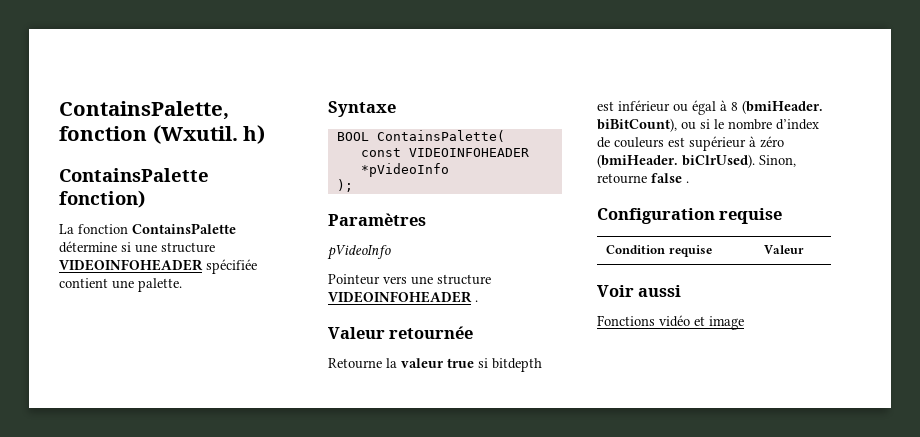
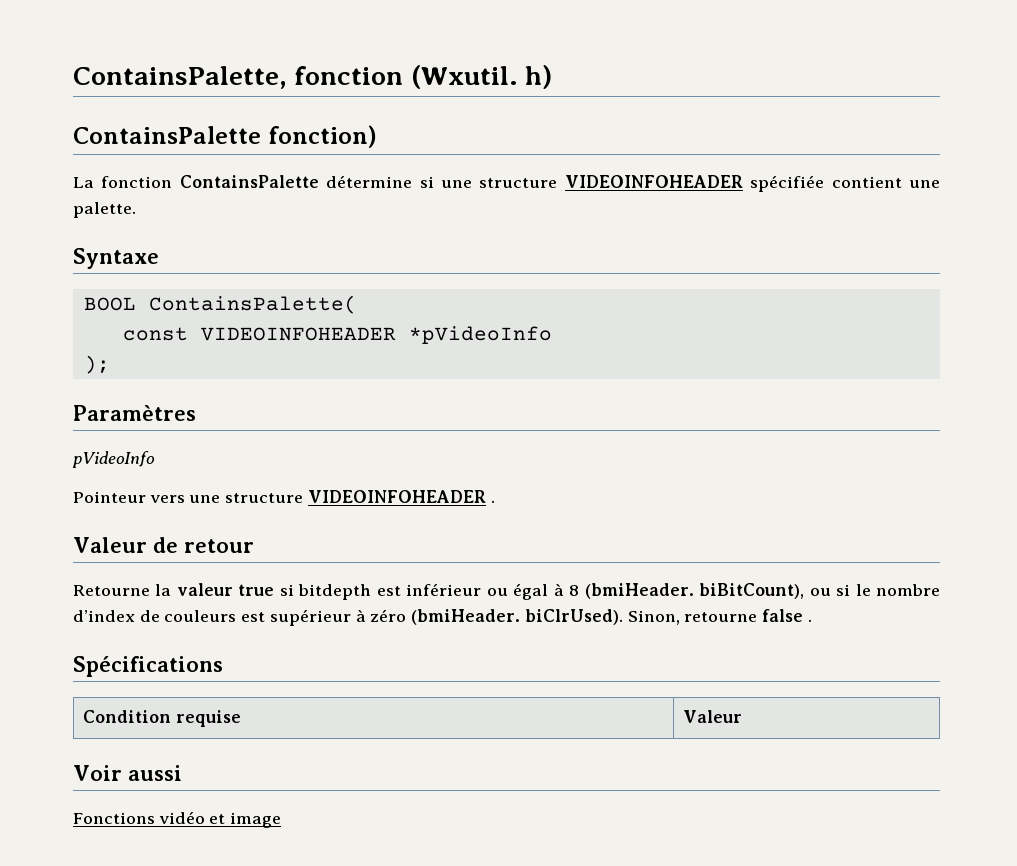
- Valeur retournée
+ Valeur de retour
- Configuration requise
+ Spécifications

